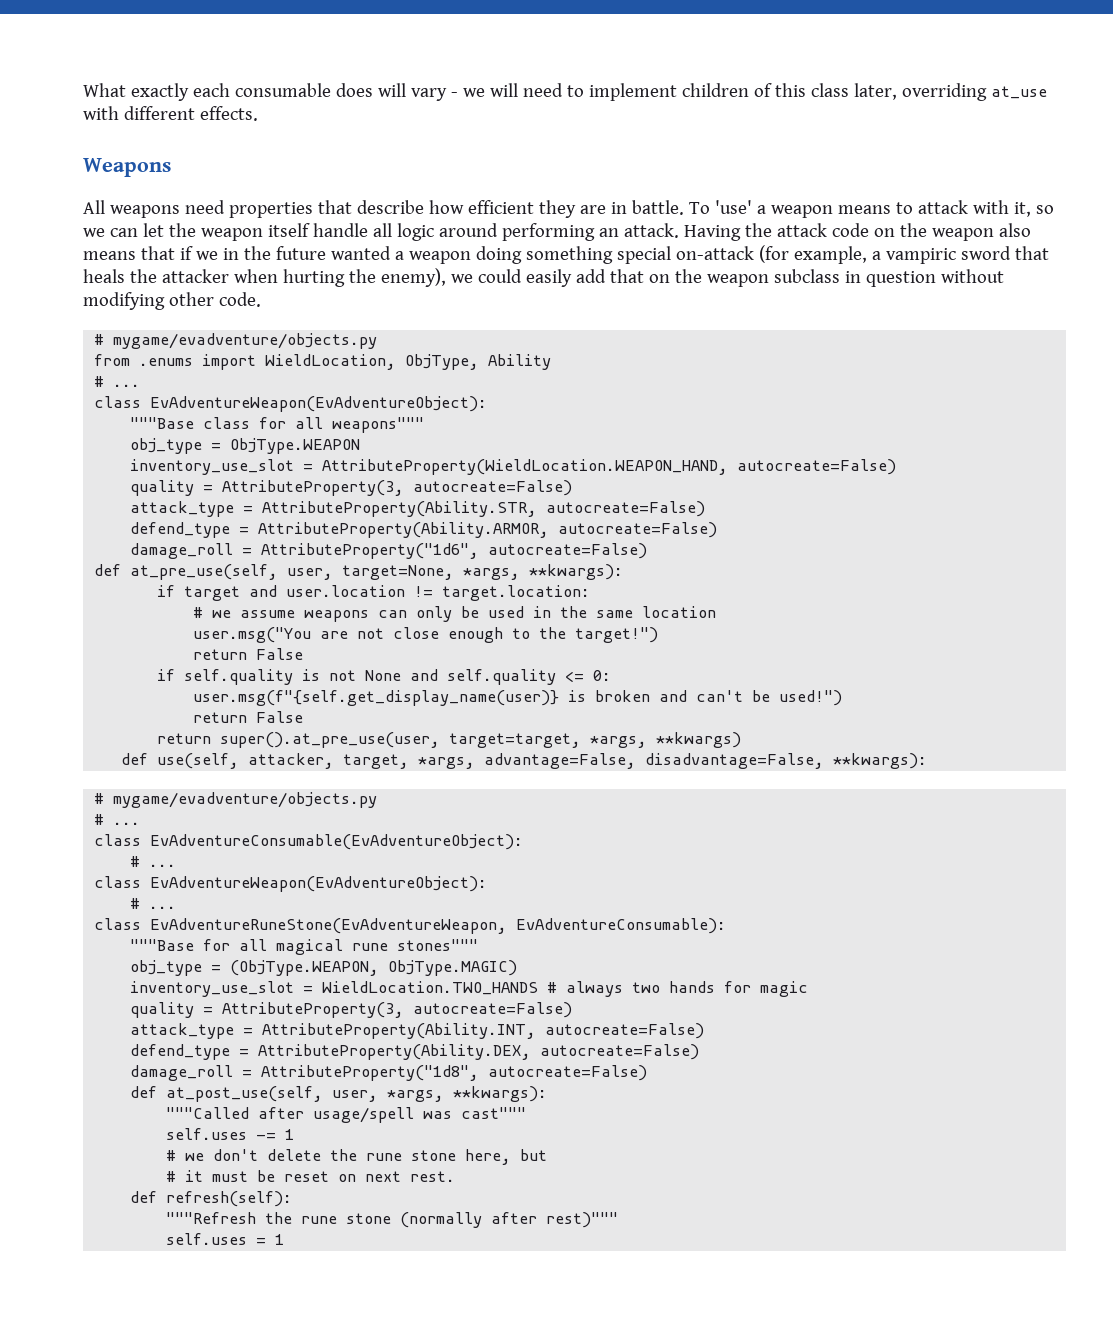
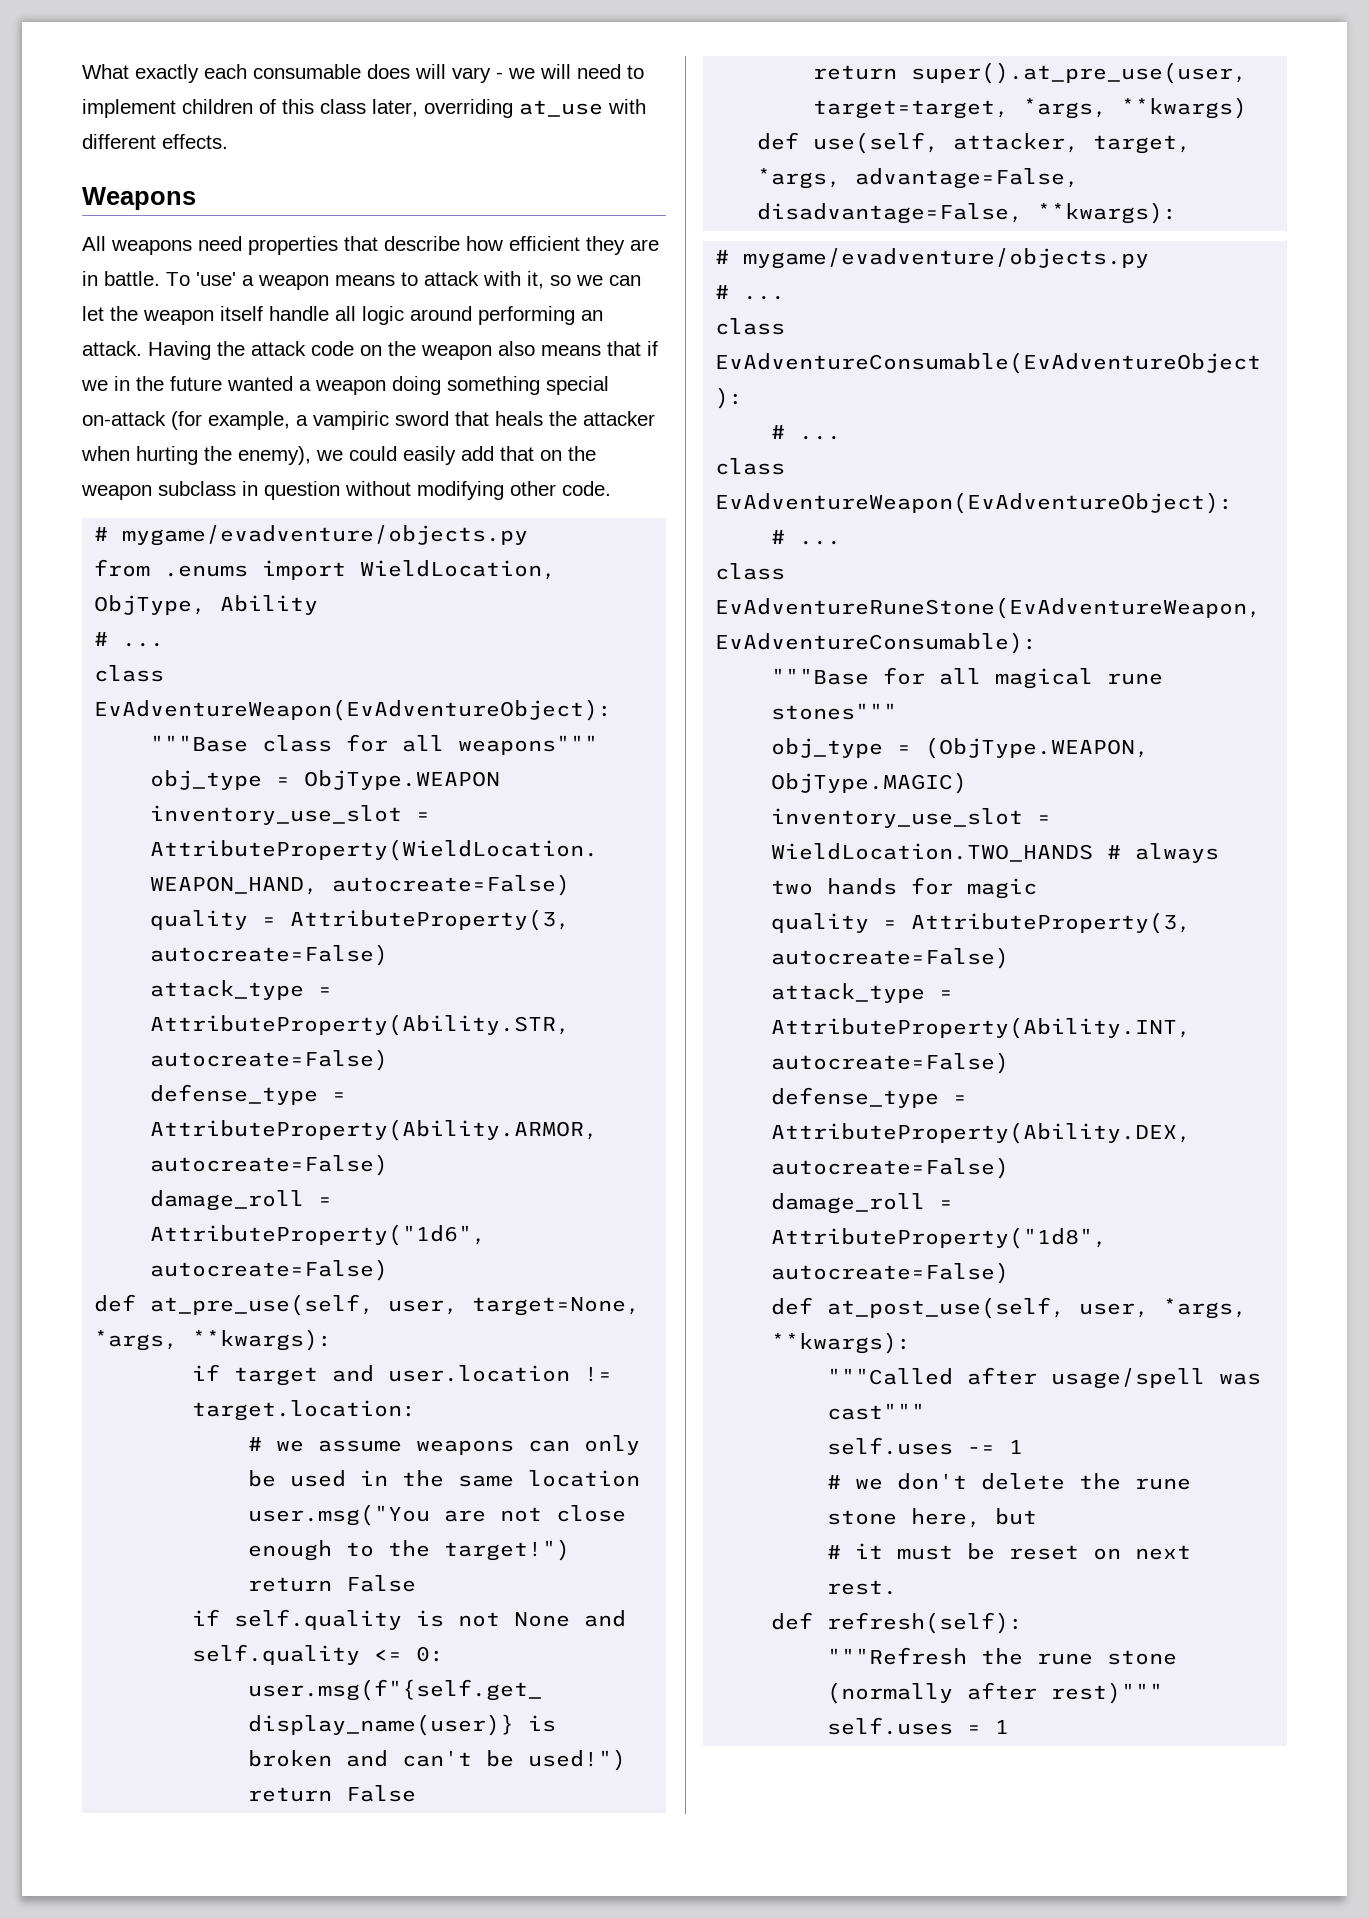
- defend_type = AttributeProperty(Ability.ARMOR, autocreate=False)
+ defense_type = AttributeProperty(Ability.ARMOR, autocreate=False)
- defend_type = AttributeProperty(Ability.DEX, autocreate=False)
+ defense_type = AttributeProperty(Ability.DEX, autocreate=False)

